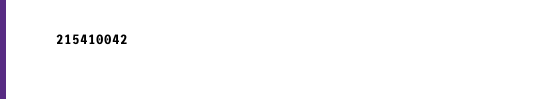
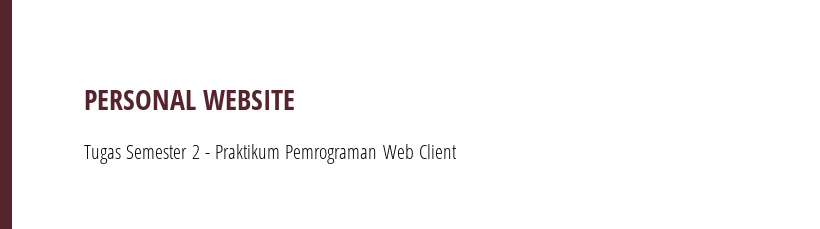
- 215410042
+ PERSONAL WEBSITE
+ Tugas Semester 2 - Praktikum Pemrograman Web Client

